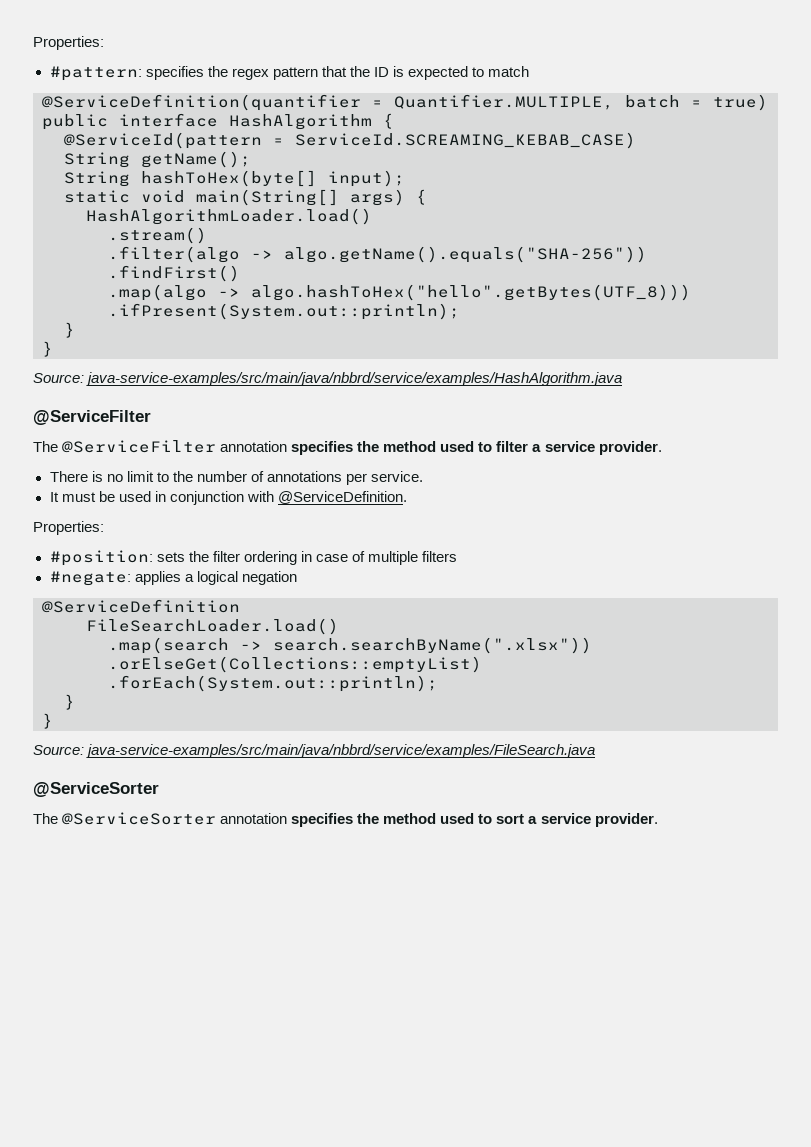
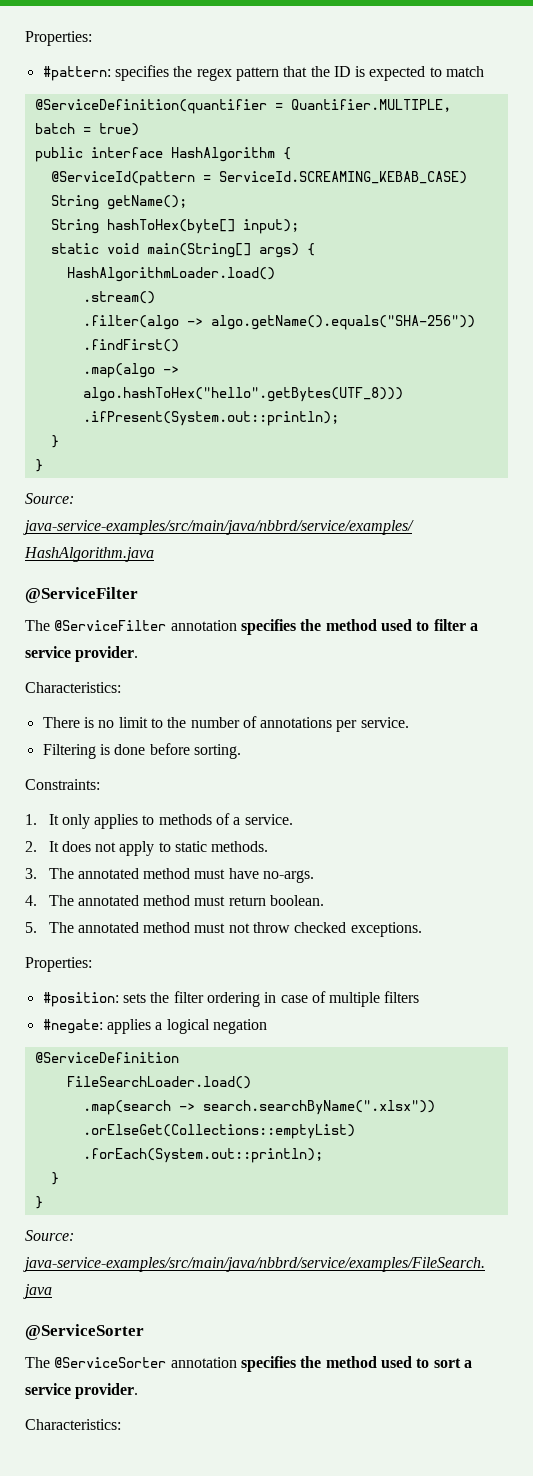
  The @ServiceFilter annotation specifies the method used to filter a service provider.
+ Characteristics:
- It must be used in conjunction with @ServiceDefinition.
+ Filtering is done before sorting.
+ Constraints:
+ 1. It only applies to methods of a service.
+ 2. It does not apply to static methods.
+ 3. The annotated method must have no-args.
+ 4. The annotated method must return boolean.
+ 5. The annotated method must not throw checked exceptions.
  The @ServiceSorter annotation specifies the method used to sort a service provider.
+ Characteristics:

